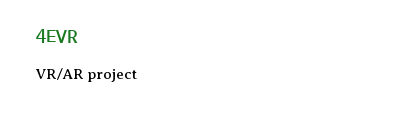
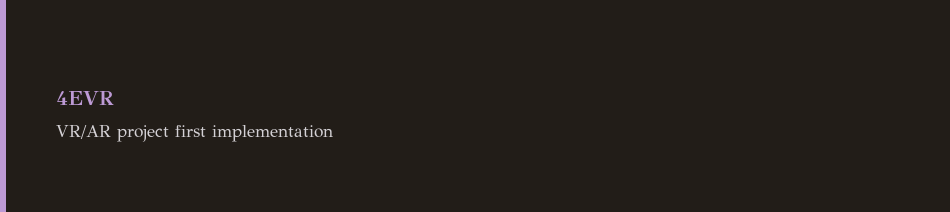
- VR/AR project
+ VR/AR project first implementation

